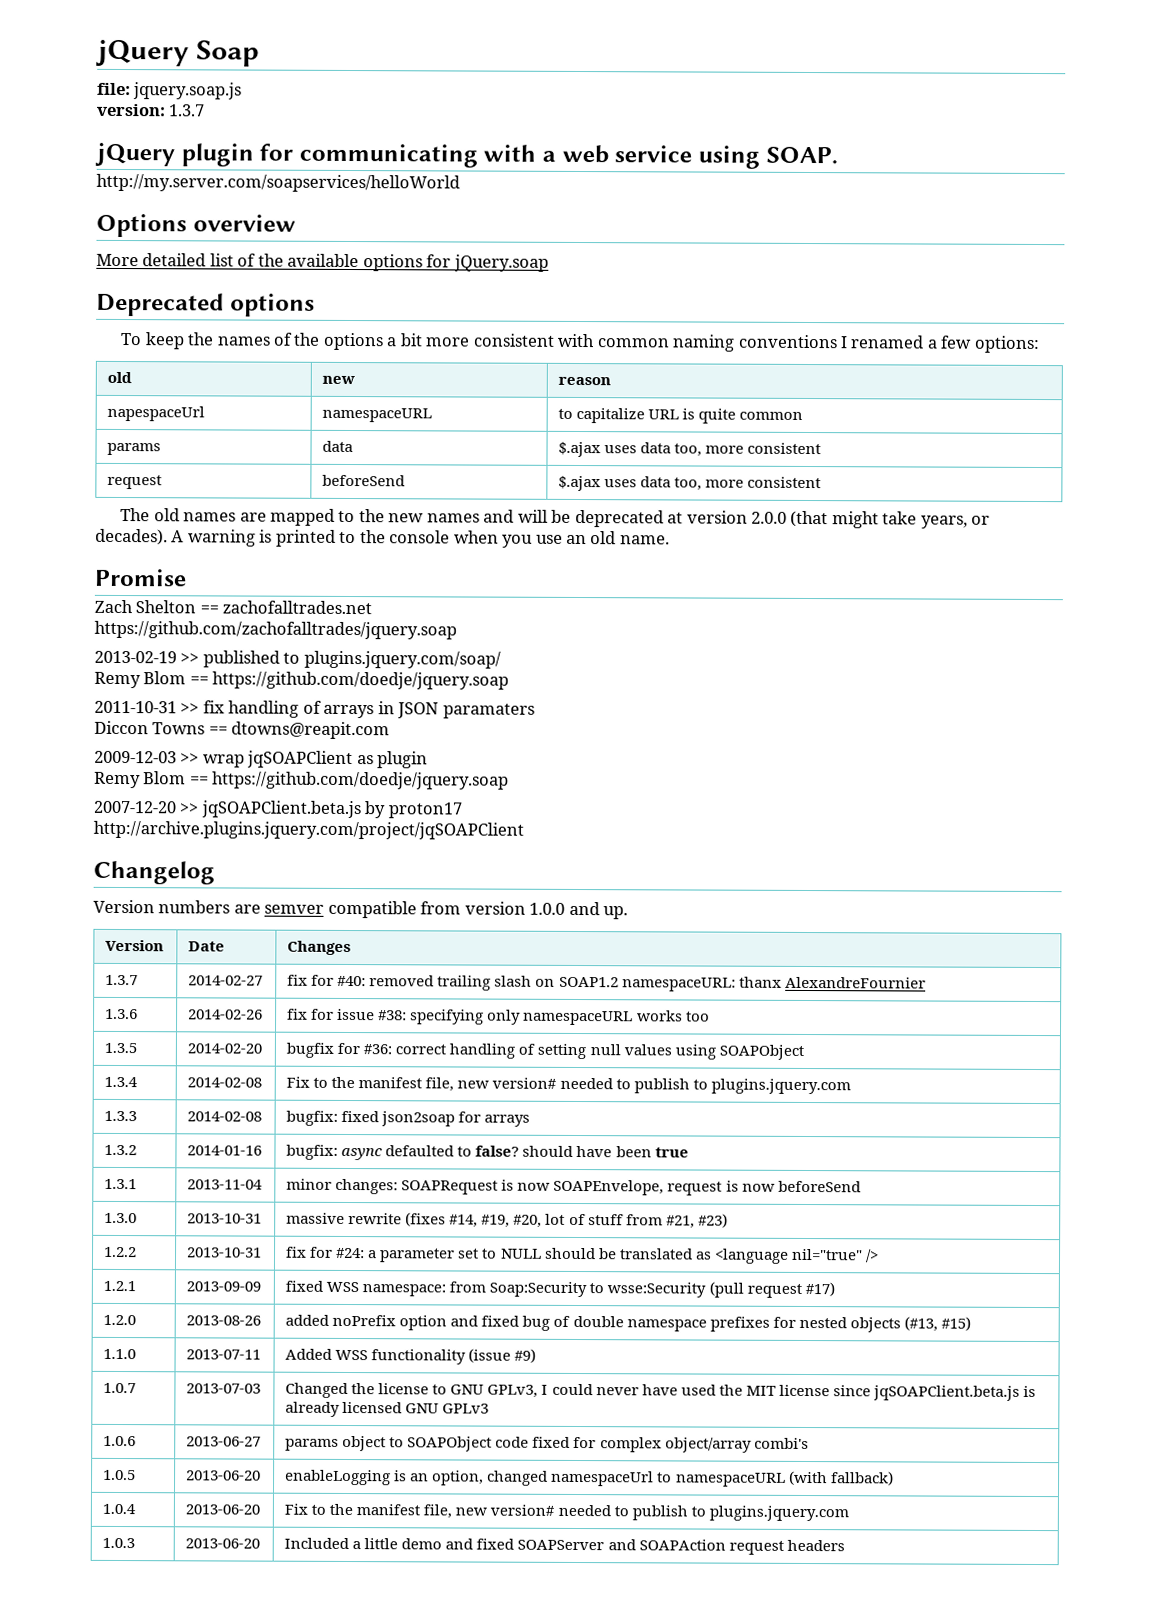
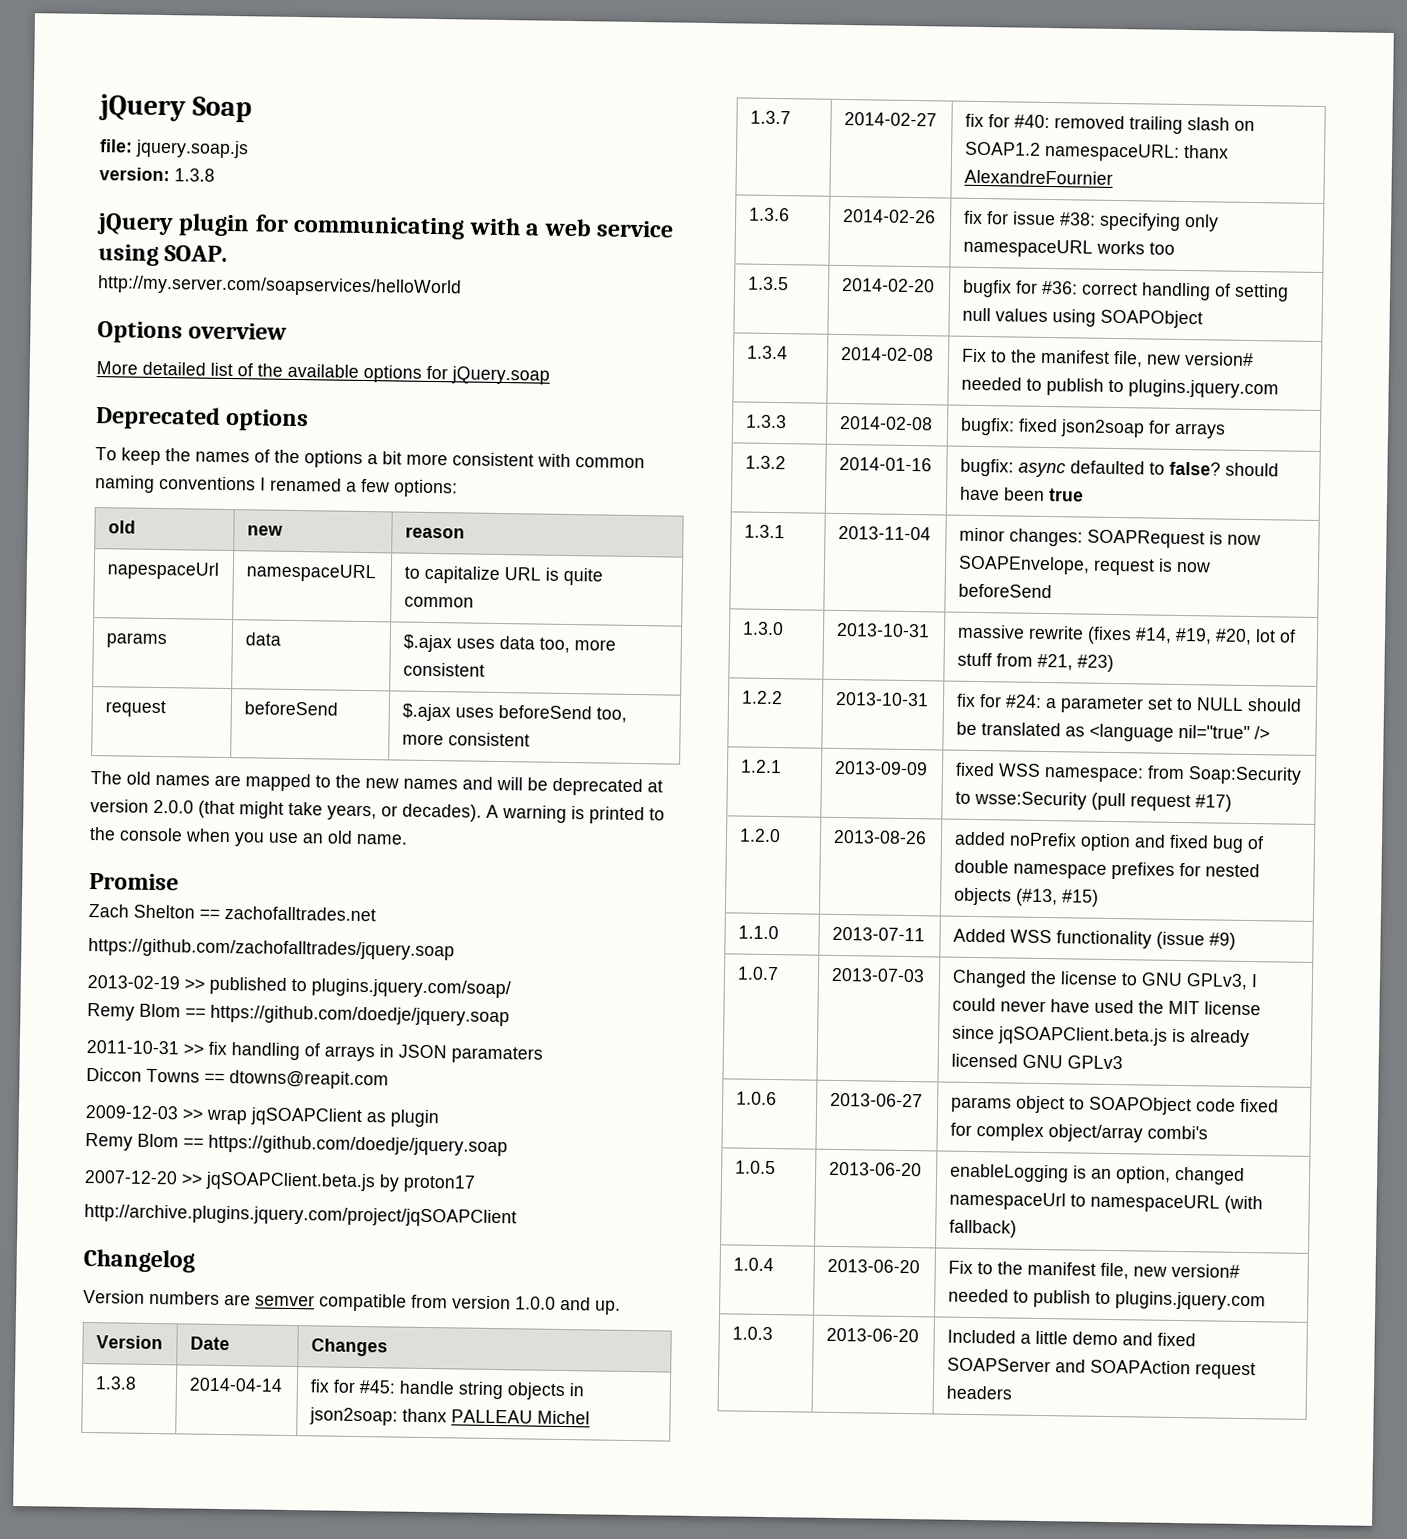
- version: 1.3.7
+ version: 1.3.8
- request | beforeSend | $.ajax uses data too, more consistent
+ request | beforeSend | $.ajax uses beforeSend too, more consistent
+ 1.3.8 | 2014-04-14 | fix for #45: handle string objects in json2soap: thanx PALLEAU Michel

